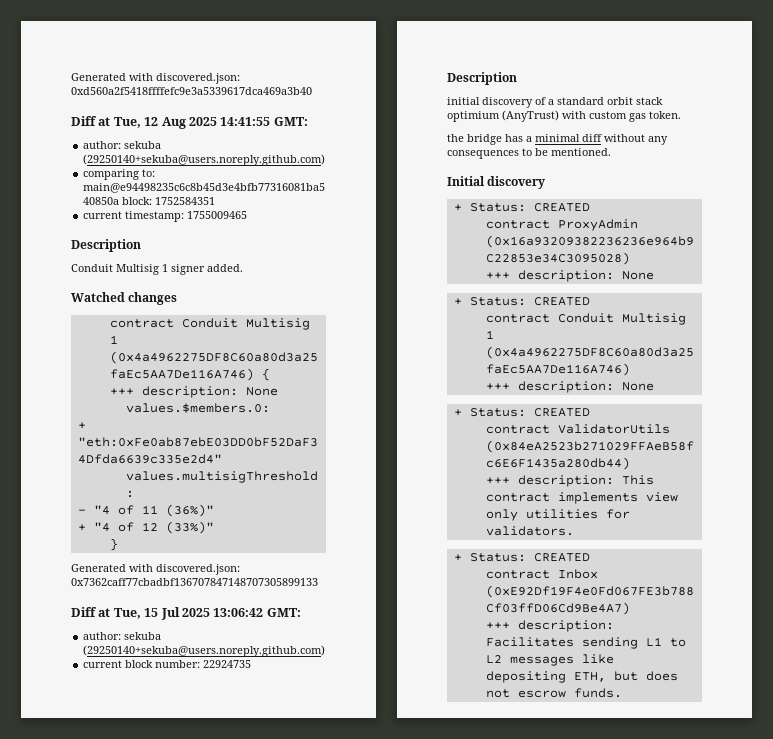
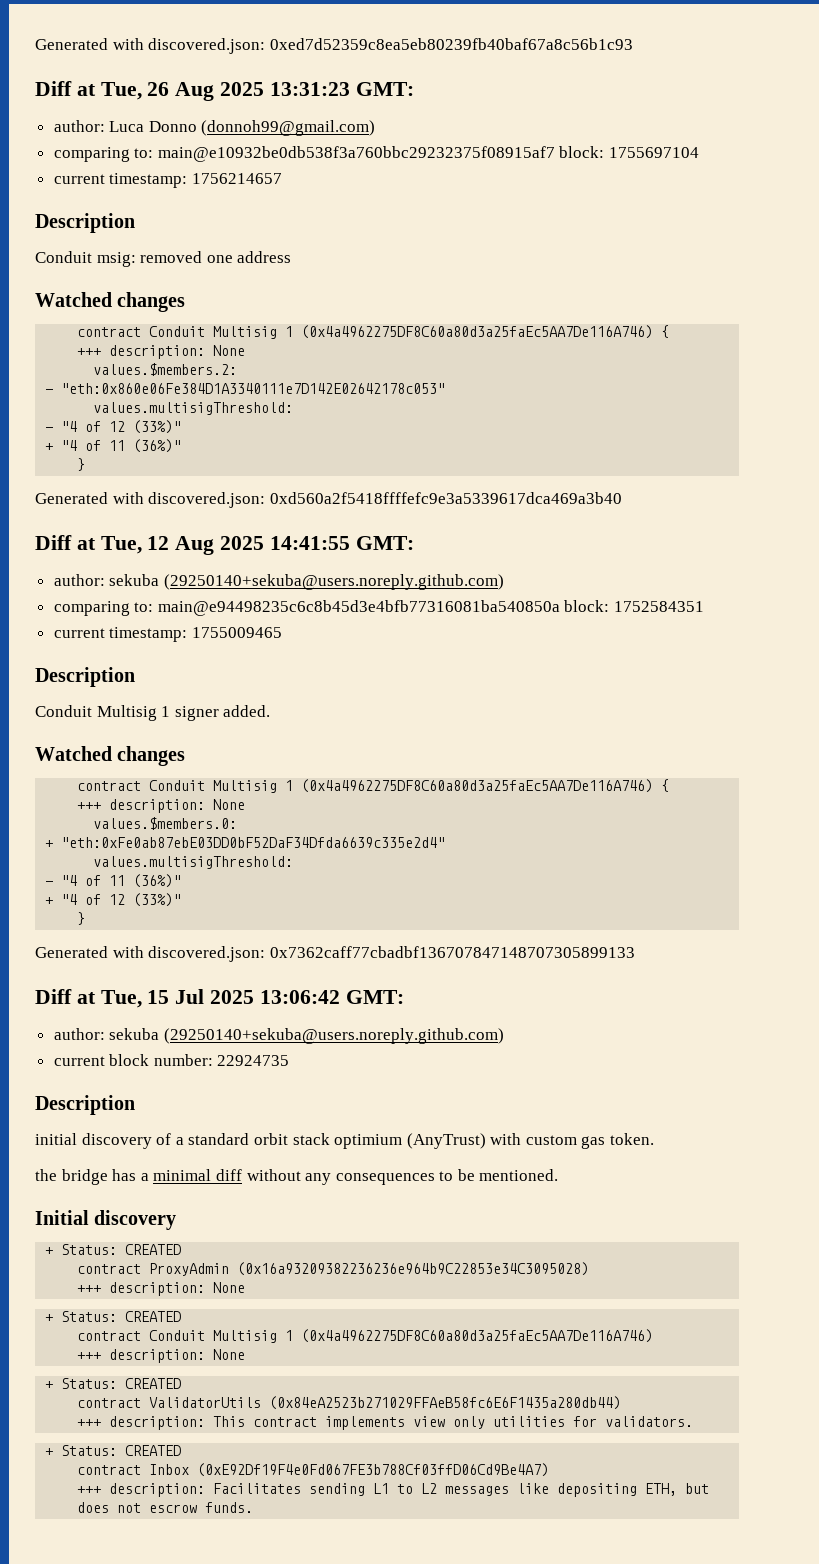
+ Generated with discovered.json: 0xed7d52359c8ea5eb80239fb40baf67a8c56b1c93
+ Diff at Tue, 26 Aug 2025 13:31:23 GMT:
+ author: Luca Donno (donnoh99@gmail.com)
+ comparing to: main@e10932be0db538f3a760bbc29232375f08915af7 block: 1755697104
+ current timestamp: 1756214657
+ Description
+ Conduit msig: removed one address
+ Watched changes
+ contract Conduit Multisig 1 (0x4a4962275DF8C60a80d3a25faEc5AA7De116A746) {
+ +++ description: None
+ values.$members.2:
+ - "eth:0x860e06Fe384D1A3340111e7D142E02642178c053"
+ values.multisigThreshold:
+ - "4 of 12 (33%)"
+ + "4 of 11 (36%)"
+ }

